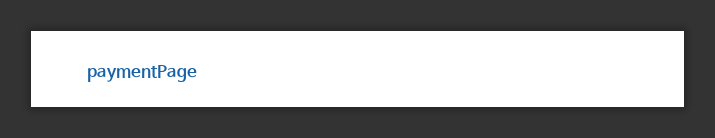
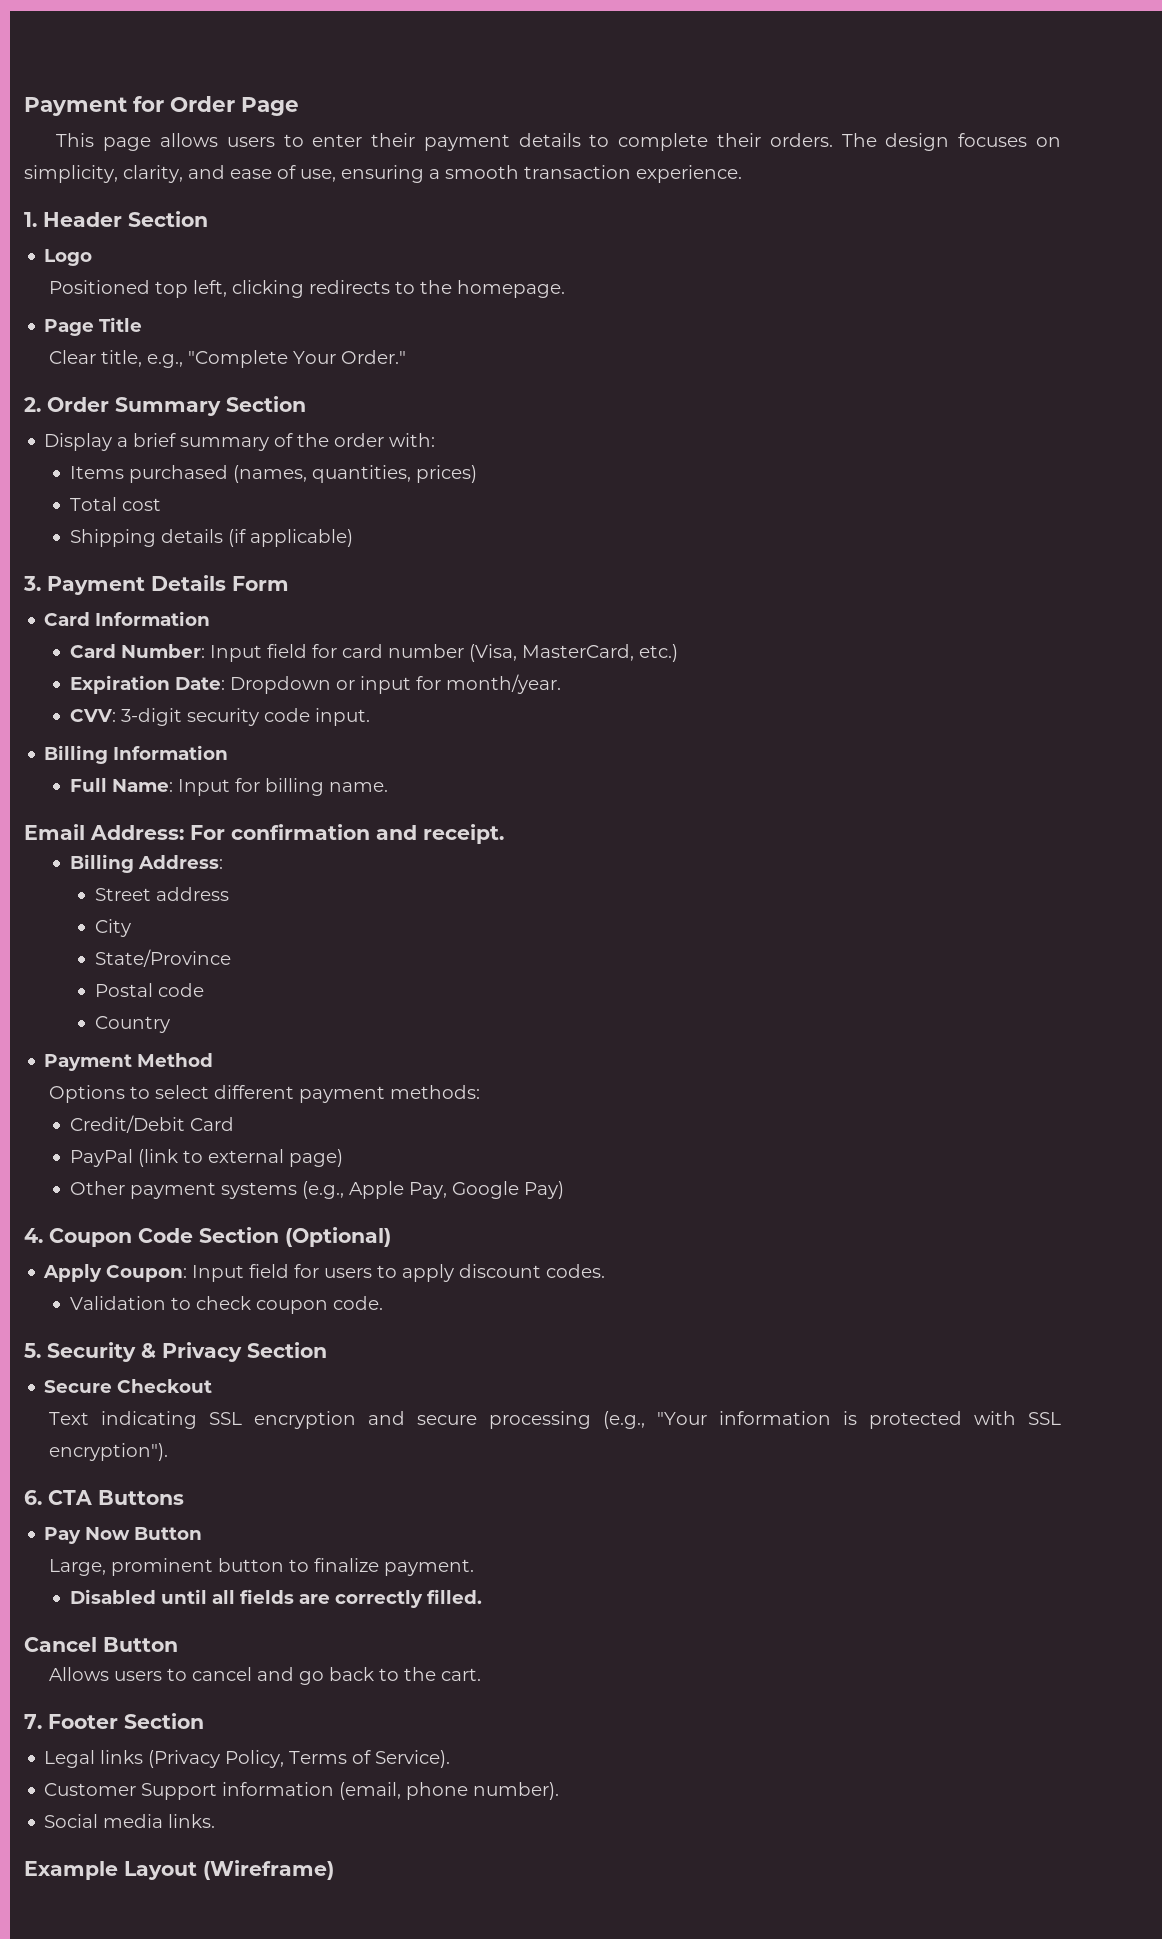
- paymentPage
+ Payment for Order Page
+ This page allows users to enter their payment details to complete their orders. The design focuses on simplicity, clarity, and ease of use, ensuring a smooth transaction experience.
+ 1. Header Section
+ Logo
+ Positioned top left, clicking redirects to the homepage.
+ Page Title
+ Clear title, e.g., "Complete Your Order."
+ 2. Order Summary Section
+ Display a brief summary of the order with:
+ Items purchased (names, quantities, prices)
+ Total cost
+ Shipping details (if applicable)
+ 3. Payment Details Form
+ Card Information
+ Card Number: Input field for card number (Visa, MasterCard, etc.)
+ Expiration Date: Dropdown or input for month/year.
+ CVV: 3-digit security code input.
+ Billing Information
+ Full Name: Input for billing name.
+ Email Address: For confirmation and receipt.
+ Billing Address:
+ Street address
+ City
+ State/Province
+ Postal code
+ Country
+ Payment Method
+ Options to select different payment methods:
+ Credit/Debit Card
+ PayPal (link to external page)
+ Other payment systems (e.g., Apple Pay, Google Pay)
+ 4. Coupon Code Section (Optional)
+ Apply Coupon: Input field for users to apply discount codes.
+ Validation to check coupon code.
+ 5. Security & Privacy Section
+ Secure Checkout
+ Text indicating SSL encryption and secure processing (e.g., "Your information is protected with SSL encryption").
+ 6. CTA Buttons
+ Pay Now Button
+ Large, prominent button to finalize payment.
+ Disabled until all fields are correctly filled.
+ Cancel Button
+ Allows users to cancel and go back to the cart.
+ 7. Footer Section
+ Legal links (Privacy Policy, Terms of Service).
+ Customer Support information (email, phone number).
+ Social media links.
+ Example Layout (Wireframe)

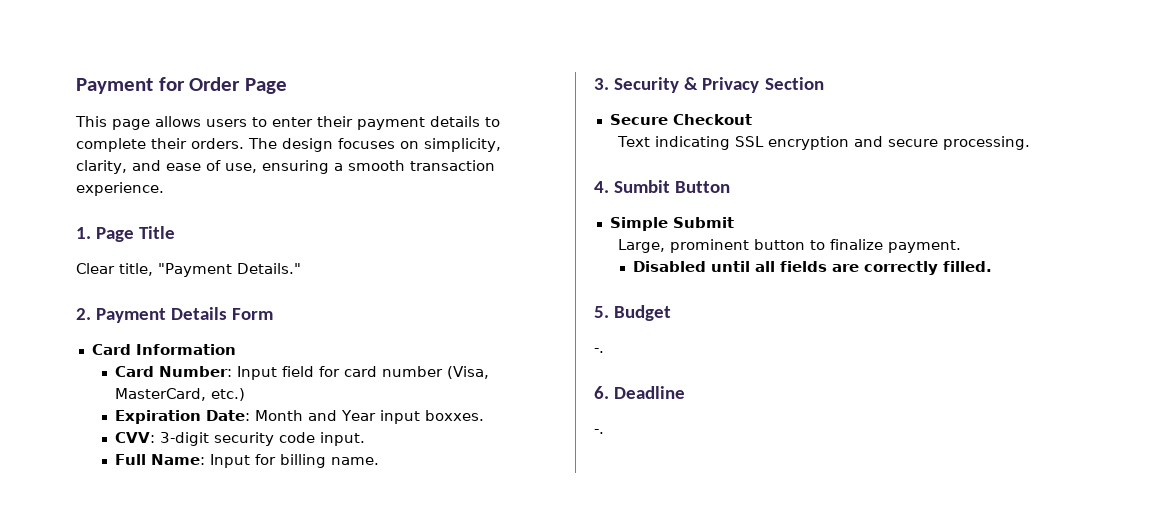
- 1. Header Section
- Logo
- Positioned top left, clicking redirects to the homepage.
- Page Title
- Clear title, e.g., "Complete Your Order."
- 2. Order Summary Section
- Display a brief summary of the order with:
- Items purchased (names, quantities, prices)
- Total cost
- Shipping details (if applicable)
- 3. Payment Details Form
+ 1. Page Title
+ Clear title, "Payment Details."
+ 2. Payment Details Form
- Expiration Date: Dropdown or input for month/year.
+ Expiration Date: Month and Year input boxxes.
- Billing Information
- Email Address: For confirmation and receipt.
- Billing Address:
- Street address
- City
- State/Province
- Postal code
- Country
- Payment Method
- Options to select different payment methods:
- Credit/Debit Card
- PayPal (link to external page)
- Other payment systems (e.g., Apple Pay, Google Pay)
- 4. Coupon Code Section (Optional)
- Apply Coupon: Input field for users to apply discount codes.
- Validation to check coupon code.
- 5. Security & Privacy Section
+ 3. Security & Privacy Section
- Text indicating SSL encryption and secure processing (e.g., "Your information is protected with SSL encryption").
- 6. CTA Buttons
- Pay Now Button
+ Text indicating SSL encryption and secure processing.
+ 4. Sumbit Button
+ Simple Submit
- Cancel Button
- Allows users to cancel and go back to the cart.
- 7. Footer Section
- Legal links (Privacy Policy, Terms of Service).
- Customer Support information (email, phone number).
- Social media links.
- Example Layout (Wireframe)
+ 5. Budget
+ -.
+ 6. Deadline
+ -.

